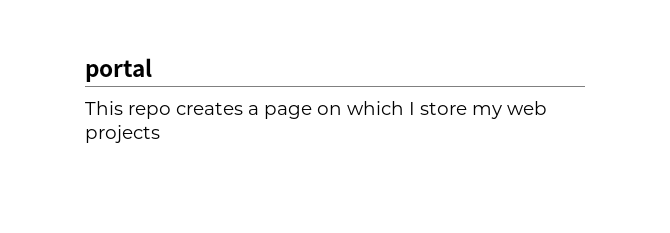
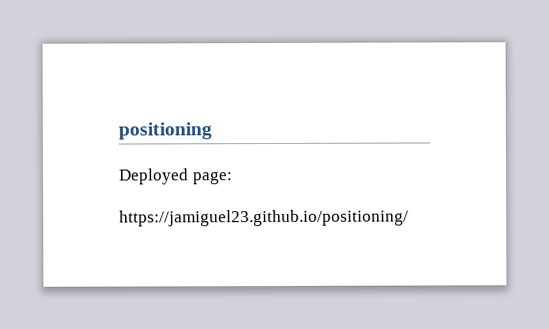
- portal
- This repo creates a page on which I store my web projects
+ positioning
+ Deployed page:
+ https://jamiguel23.github.io/positioning/

